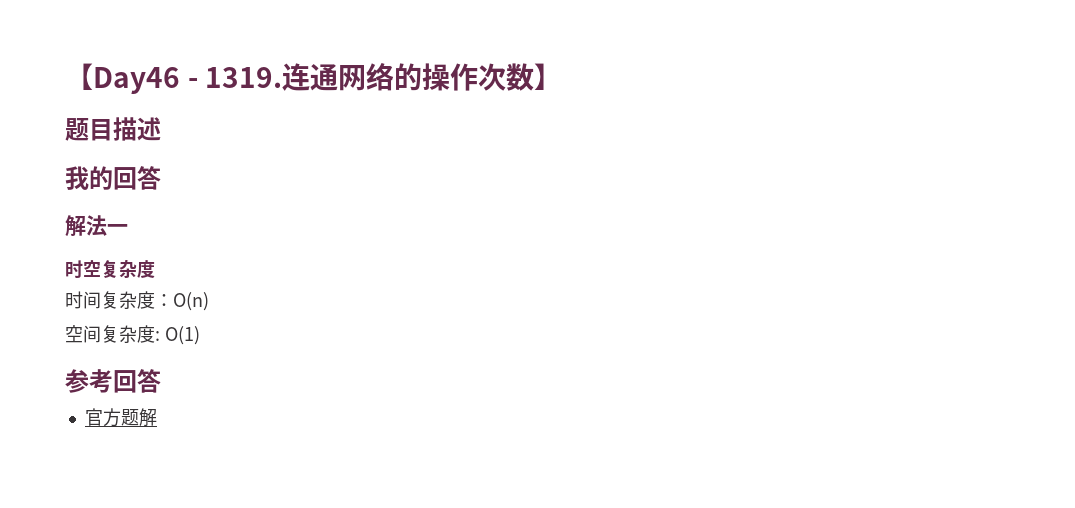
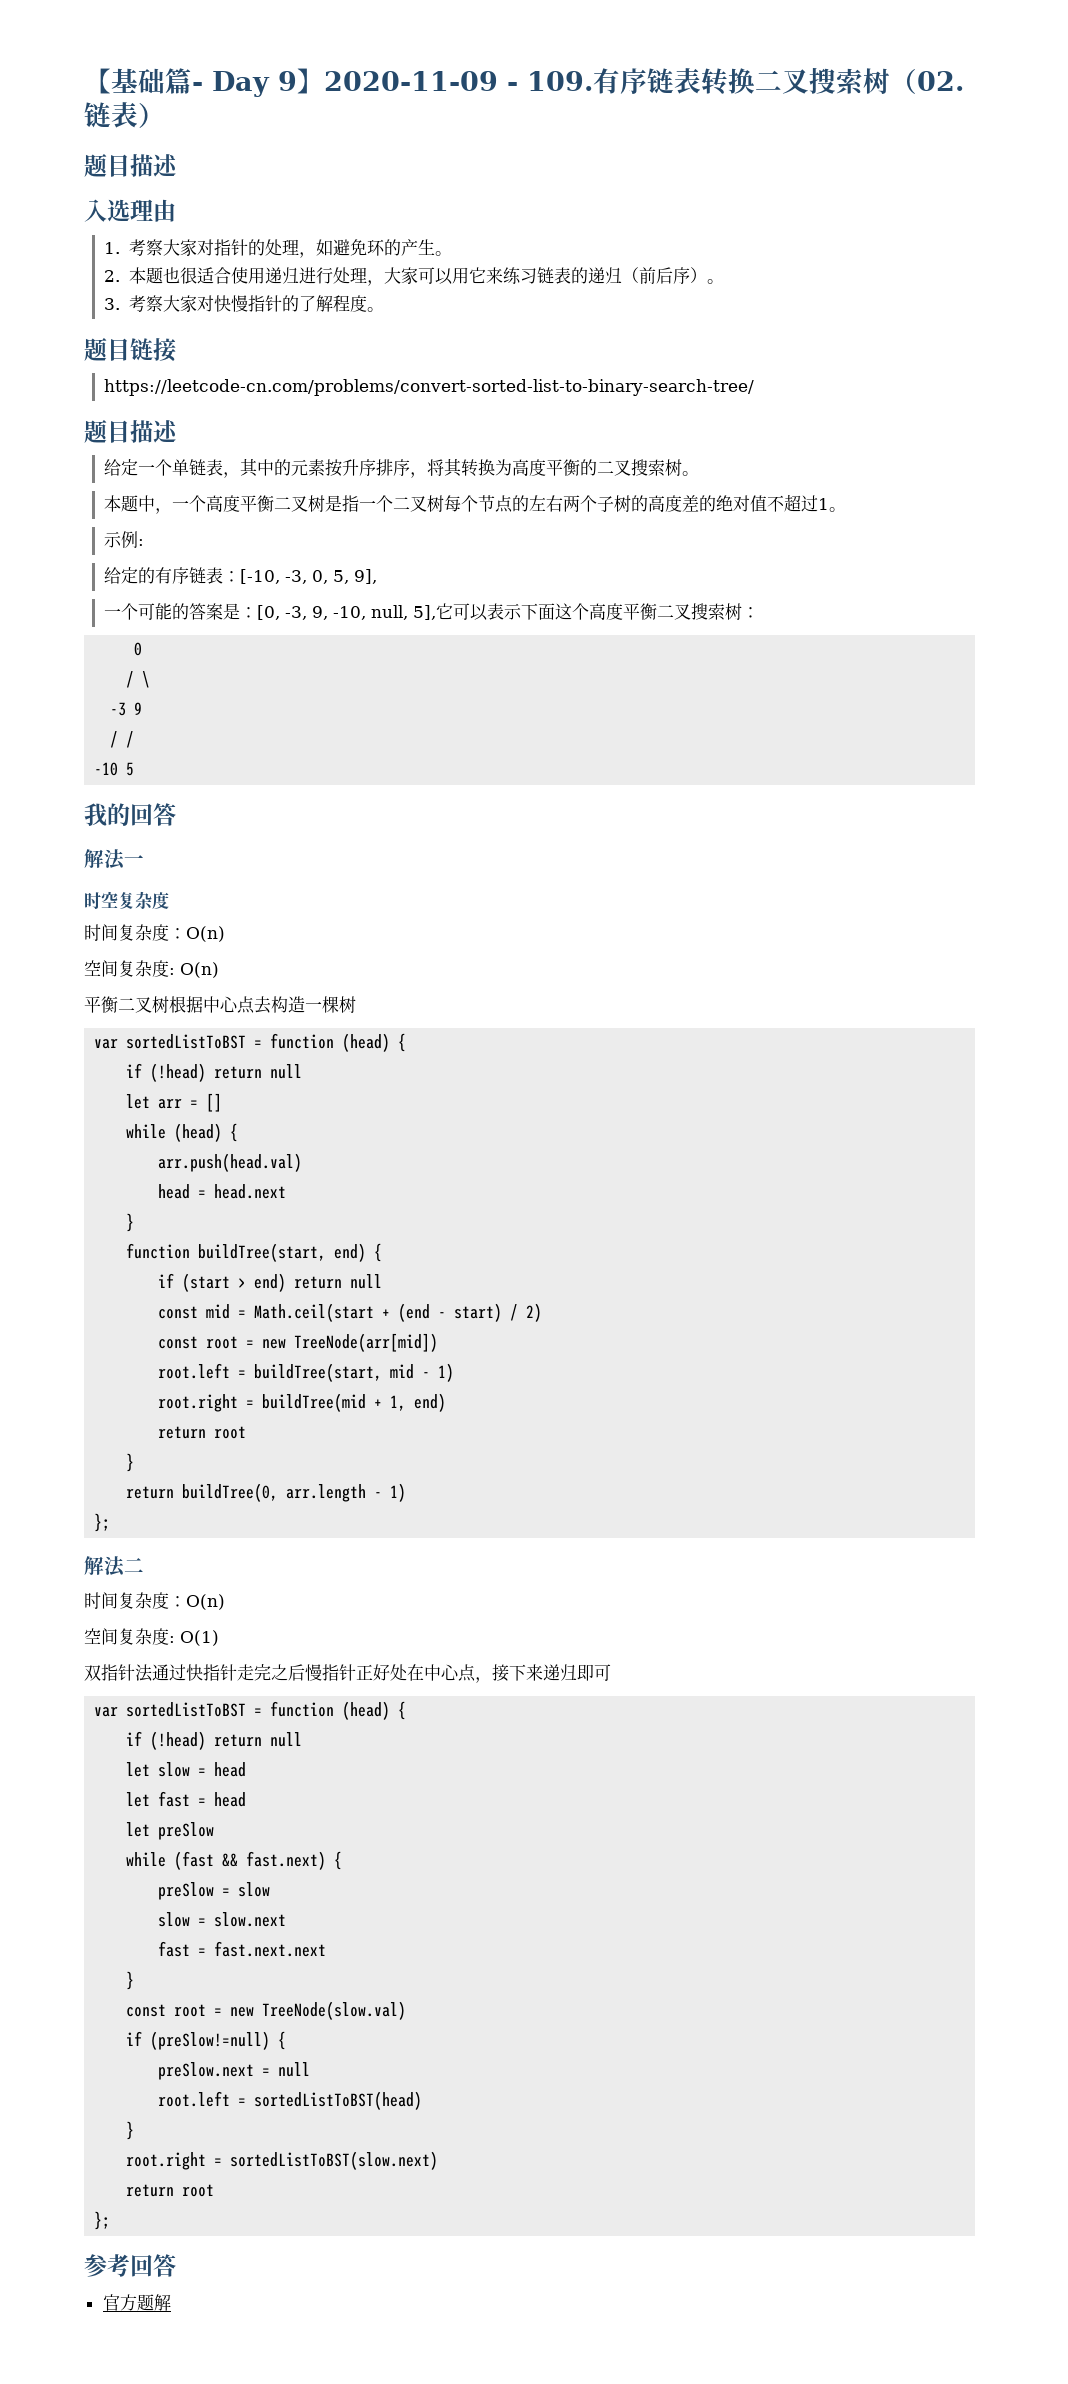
- 【Day46 - 1319.连通网络的操作次数】
+ 【基础篇- Day 9】2020-11-09 - 109.有序链表转换二叉搜索树（02.链表）
  题目描述
+ 入选理由
+ 1.考察大家对指针的处理，如避免环的产生。
+ 2.本题也很适合使用递归进行处理，大家可以用它来练习链表的递归（前后序）。
+ 3.考察大家对快慢指针的了解程度。
+ 题目链接
+ https://leetcode-cn.com/problems/convert-sorted-list-to-binary-search-tree/
+ 题目描述
+ 给定一个单链表，其中的元素按升序排序，将其转换为高度平衡的二叉搜索树。
+ 本题中，一个高度平衡二叉树是指一个二叉树每个节点的左右两个子树的高度差的绝对值不超过1。
+ 示例:
+ 给定的有序链表：[-10, -3, 0, 5, 9],
+ 一个可能的答案是：[0, -3, 9, -10, null, 5],它可以表示下面这个高度平衡二叉搜索树：
+ 0
+ / \
+ -3 9
+ / /
+ -10 5
+ 空间复杂度: O(n)
+ 平衡二叉树根据中心点去构造一棵树
+ var sortedListToBST = function (head) {
+ if (!head) return null
+ let arr = []
+ while (head) {
+ arr.push(head.val)
+ head = head.next
+ }
+ function buildTree(start, end) {
+ if (start > end) return null
+ const mid = Math.ceil(start + (end - start) / 2)
+ const root = new TreeNode(arr[mid])
+ root.left = buildTree(start, mid - 1)
+ root.right = buildTree(mid + 1, end)
+ return root
+ }
+ return buildTree(0, arr.length - 1)
+ };
+ 解法二
+ 时间复杂度：O(n)
+ 双指针法通过快指针走完之后慢指针正好处在中心点，接下来递归即可
+ var sortedListToBST = function (head) {
+ if (!head) return null
+ let slow = head
+ let fast = head
+ let preSlow
+ while (fast && fast.next) {
+ preSlow = slow
+ slow = slow.next
+ fast = fast.next.next
+ }
+ const root = new TreeNode(slow.val)
+ if (preSlow!=null) {
+ preSlow.next = null
+ root.left = sortedListToBST(head)
+ }
+ root.right = sortedListToBST(slow.next)
+ return root
+ };

